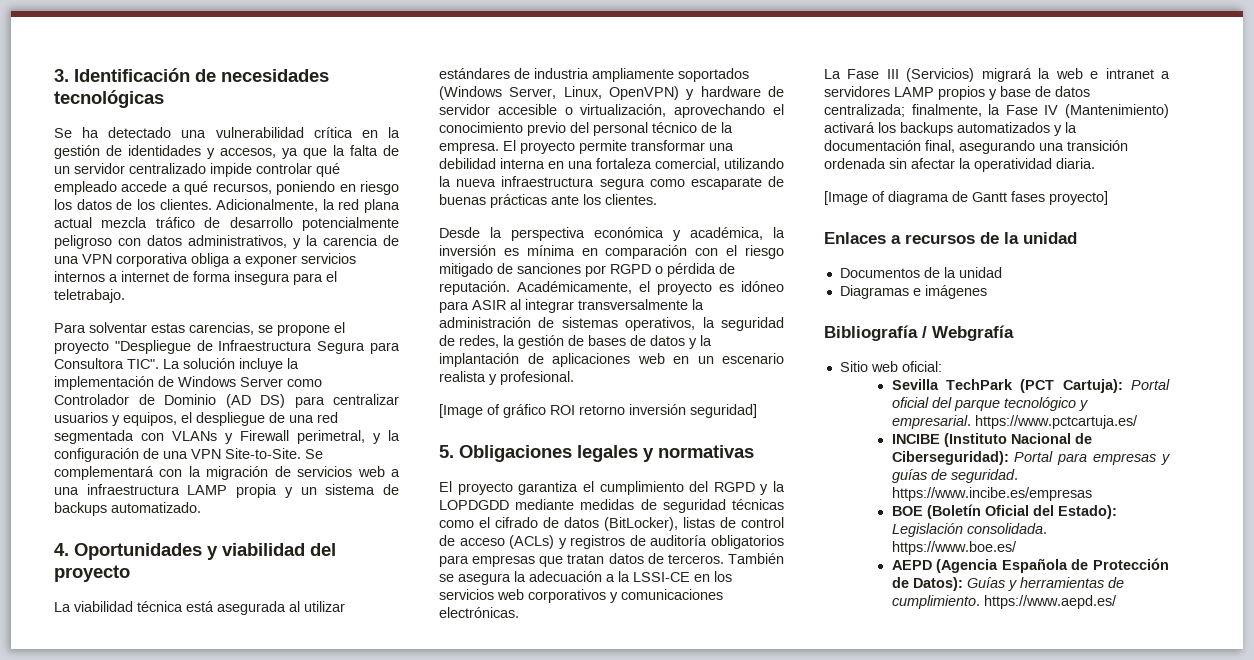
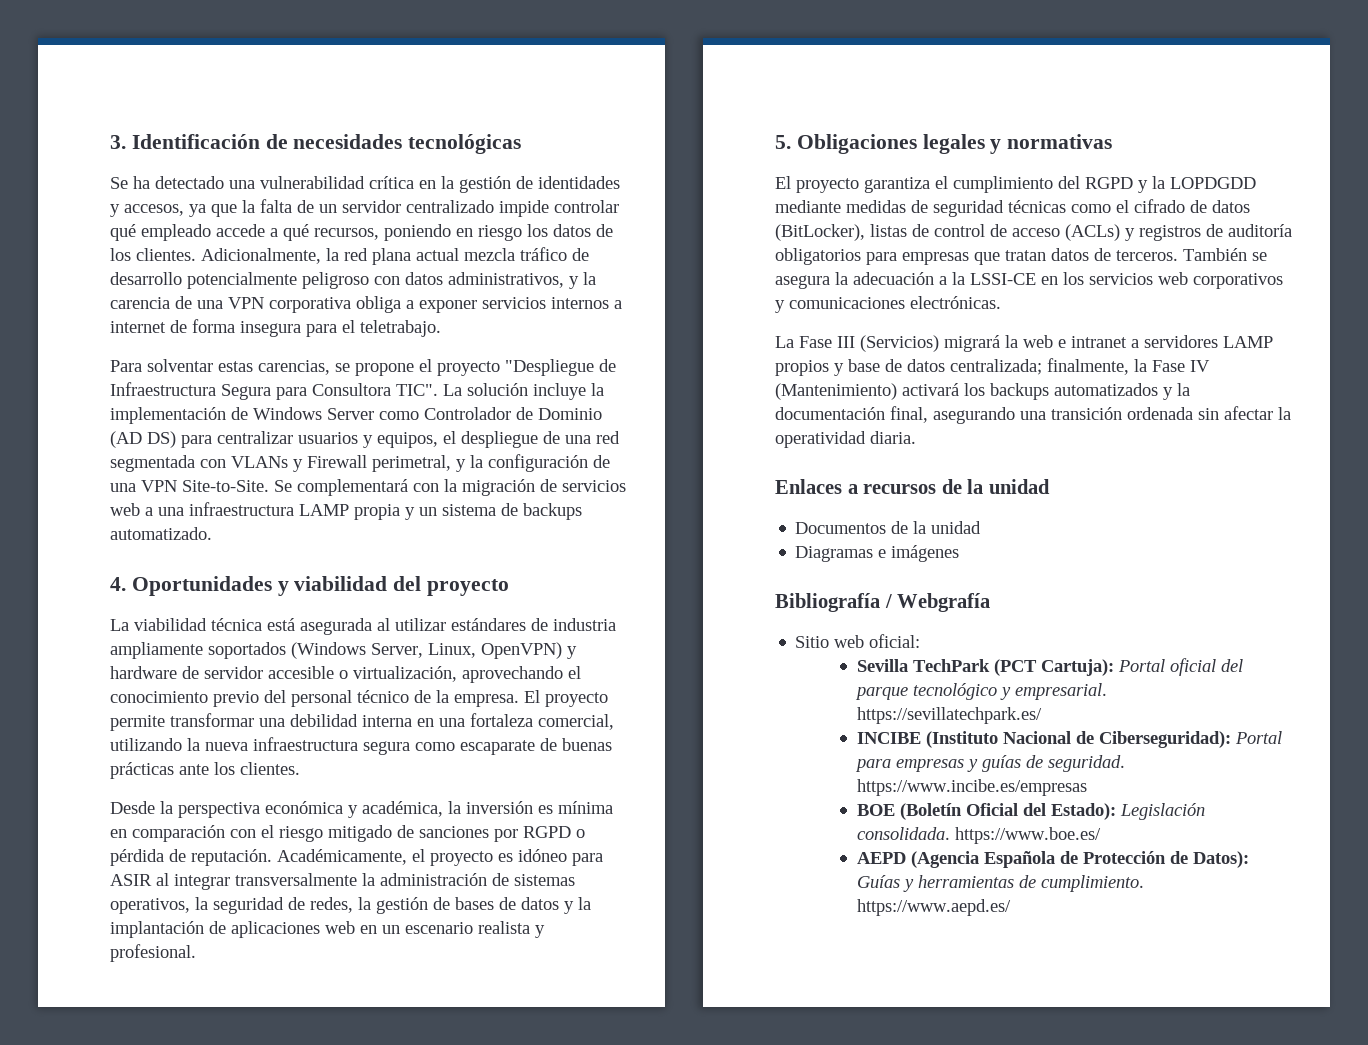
- [Image of gráfico ROI retorno inversión seguridad]
- [Image of diagrama de Gantt fases proyecto]
- Sevilla TechPark (PCT Cartuja): Portal oficial del parque tecnológico y empresarial. https://www.pctcartuja.es/
+ Sevilla TechPark (PCT Cartuja): Portal oficial del parque tecnológico y empresarial. https://sevillatechpark.es/

